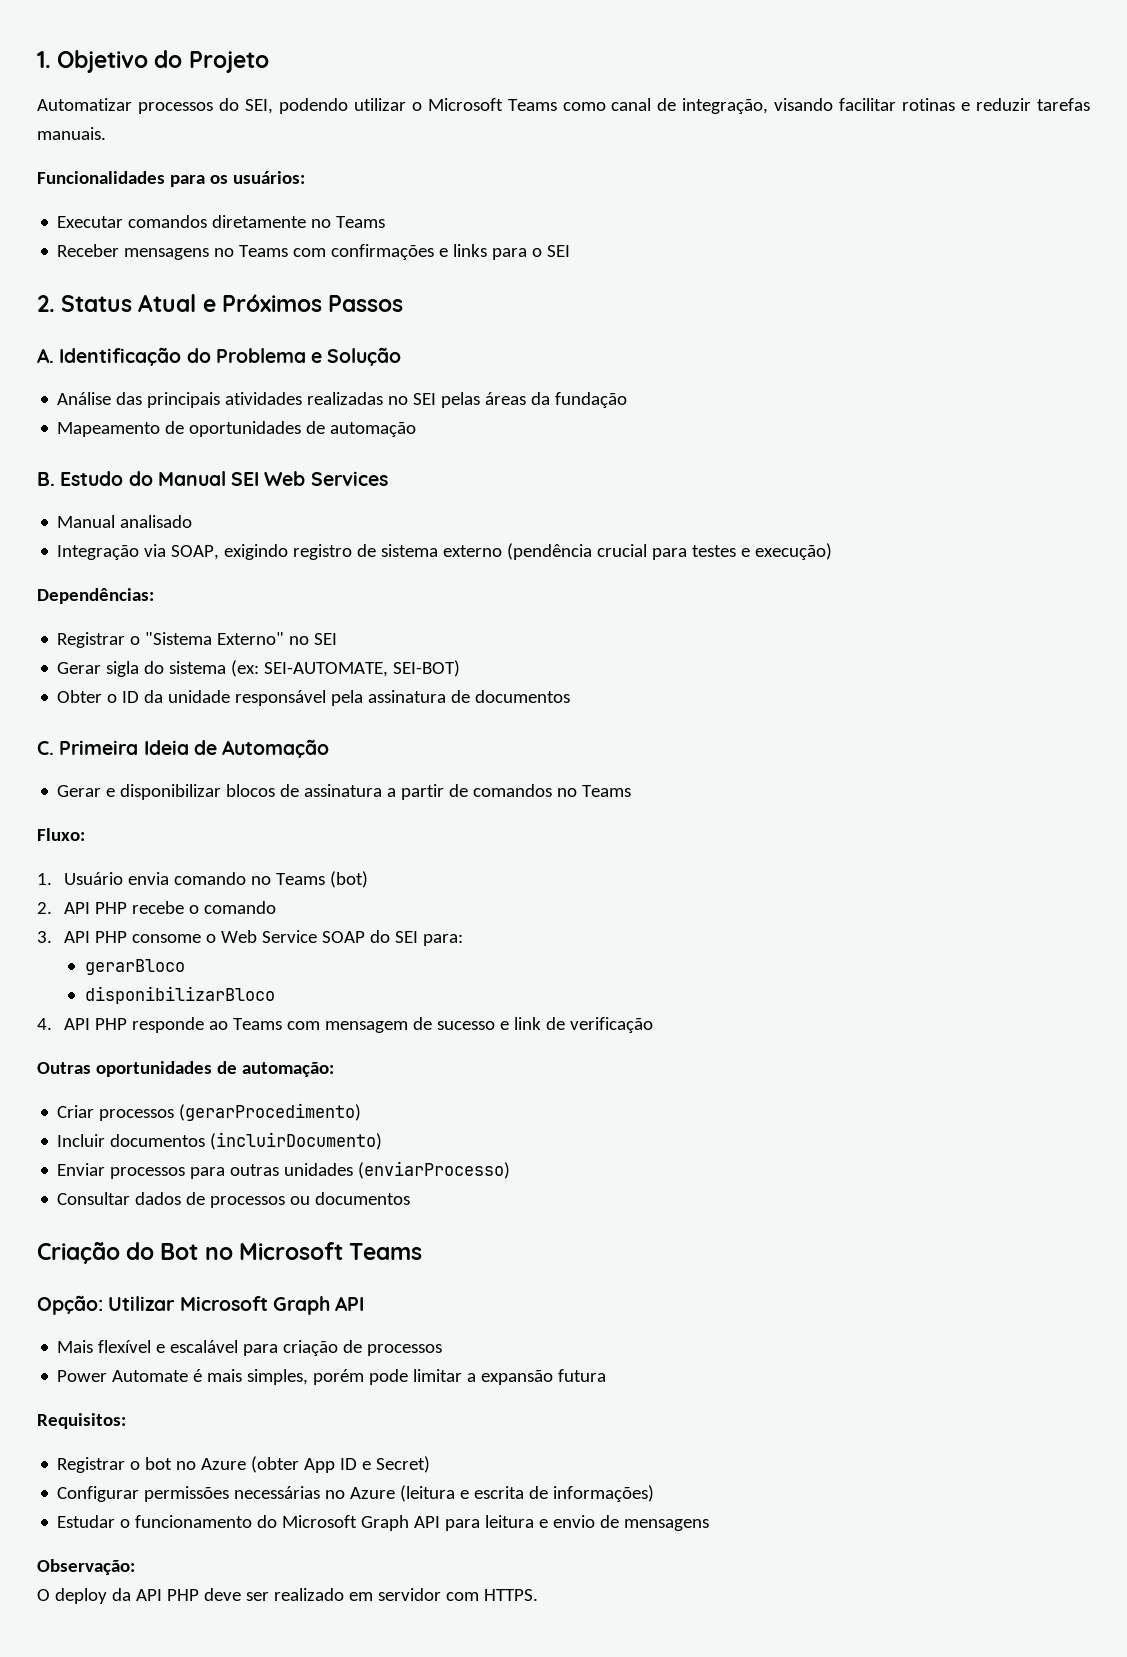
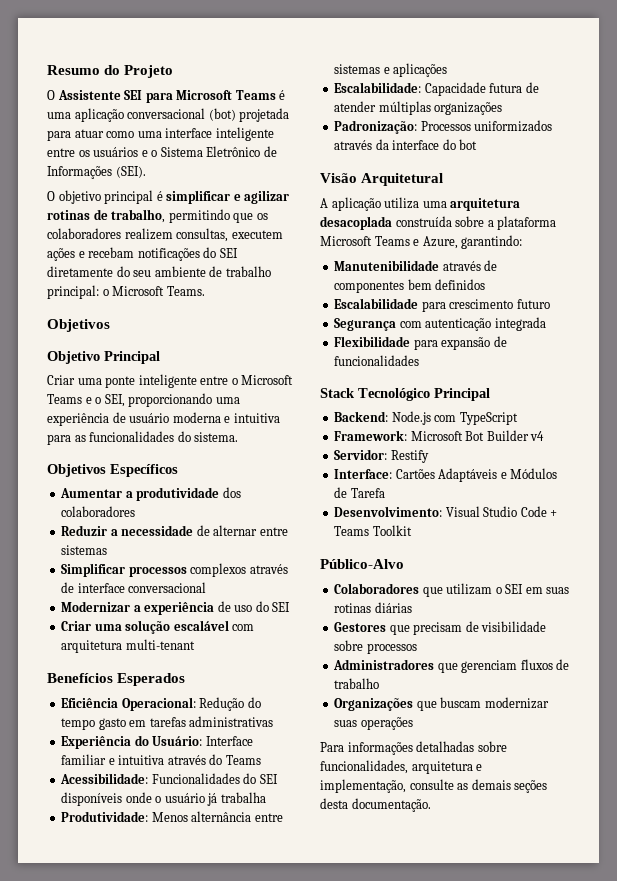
- 1. Objetivo do Projeto
+ Resumo do Projeto
- Automatizar processos do SEI, podendo utilizar o Microsoft Teams como canal de integração, visando facilitar rotinas e reduzir tarefas manuais.
- Funcionalidades para os usuários:
- Executar comandos diretamente no Teams
- Receber mensagens no Teams com confirmações e links para o SEI
- 2. Status Atual e Próximos Passos
- A. Identificação do Problema e Solução
- Análise das principais atividades realizadas no SEI pelas áreas da fundação
- Mapeamento de oportunidades de automação
- B. Estudo do Manual SEI Web Services
- Manual analisado
- Integração via SOAP, exigindo registro de sistema externo (pendência crucial para testes e execução)
- Dependências:
- Registrar o "Sistema Externo" no SEI
- Gerar sigla do sistema (ex: SEI-AUTOMATE, SEI-BOT)
- Obter o ID da unidade responsável pela assinatura de documentos
- C. Primeira Ideia de Automação
- Gerar e disponibilizar blocos de assinatura a partir de comandos no Teams
- Fluxo:
- 1. Usuário envia comando no Teams (bot)
- 2. API PHP recebe o comando
- 3. API PHP consome o Web Service SOAP do SEI para:
- gerarBloco
- disponibilizarBloco
- 4. API PHP responde ao Teams com mensagem de sucesso e link de verificação
- Outras oportunidades de automação:
- Criar processos (gerarProcedimento)
- Incluir documentos (incluirDocumento)
- Enviar processos para outras unidades (enviarProcesso)
- Consultar dados de processos ou documentos
- Criação do Bot no Microsoft Teams
- Opção: Utilizar Microsoft Graph API
- Mais flexível e escalável para criação de processos
- Power Automate é mais simples, porém pode limitar a expansão futura
- Requisitos:
- Registrar o bot no Azure (obter App ID e Secret)
- Configurar permissões necessárias no Azure (leitura e escrita de informações)
- Estudar o funcionamento do Microsoft Graph API para leitura e envio de mensagens
- Observação:
- O deploy da API PHP deve ser realizado em servidor com HTTPS.
+ O Assistente SEI para Microsoft Teams é uma aplicação conversacional (bot) projetada para atuar como uma interface inteligente entre os usuários e o Sistema Eletrônico de Informações (SEI).
+ O objetivo principal é simplificar e agilizar rotinas de trabalho, permitindo que os colaboradores realizem consultas, executem ações e recebam notificações do SEI diretamente do seu ambiente de trabalho principal: o Microsoft Teams.
+ Objetivos
+ Objetivo Principal
+ Criar uma ponte inteligente entre o Microsoft Teams e o SEI, proporcionando uma experiência de usuário moderna e intuitiva para as funcionalidades do sistema.
+ Objetivos Específicos
+ Aumentar a produtividade dos colaboradores
+ Reduzir a necessidade de alternar entre sistemas
+ Simplificar processos complexos através de interface conversacional
+ Modernizar a experiência de uso do SEI
+ Criar uma solução escalável com arquitetura multi-tenant
+ Benefícios Esperados
+ Eficiência Operacional: Redução do tempo gasto em tarefas administrativas
+ Experiência do Usuário: Interface familiar e intuitiva através do Teams
+ Acessibilidade: Funcionalidades do SEI disponíveis onde o usuário já trabalha
+ Produtividade: Menos alternância entre sistemas e aplicações
+ Escalabilidade: Capacidade futura de atender múltiplas organizações
+ Padronização: Processos uniformizados através da interface do bot
+ Visão Arquitetural
+ A aplicação utiliza uma arquitetura desacoplada construída sobre a plataforma Microsoft Teams e Azure, garantindo:
+ Manutenibilidade através de componentes bem definidos
+ Escalabilidade para crescimento futuro
+ Segurança com autenticação integrada
+ Flexibilidade para expansão de funcionalidades
+ Stack Tecnológico Principal
+ Backend: Node.js com TypeScript
+ Framework: Microsoft Bot Builder v4
+ Servidor: Restify
+ Interface: Cartões Adaptáveis e Módulos de Tarefa
+ Desenvolvimento: Visual Studio Code + Teams Toolkit
+ Público-Alvo
+ Colaboradores que utilizam o SEI em suas rotinas diárias
+ Gestores que precisam de visibilidade sobre processos
+ Administradores que gerenciam fluxos de trabalho
+ Organizações que buscam modernizar suas operações
+ Para informações detalhadas sobre funcionalidades, arquitetura e implementação, consulte as demais seções desta documentação.

